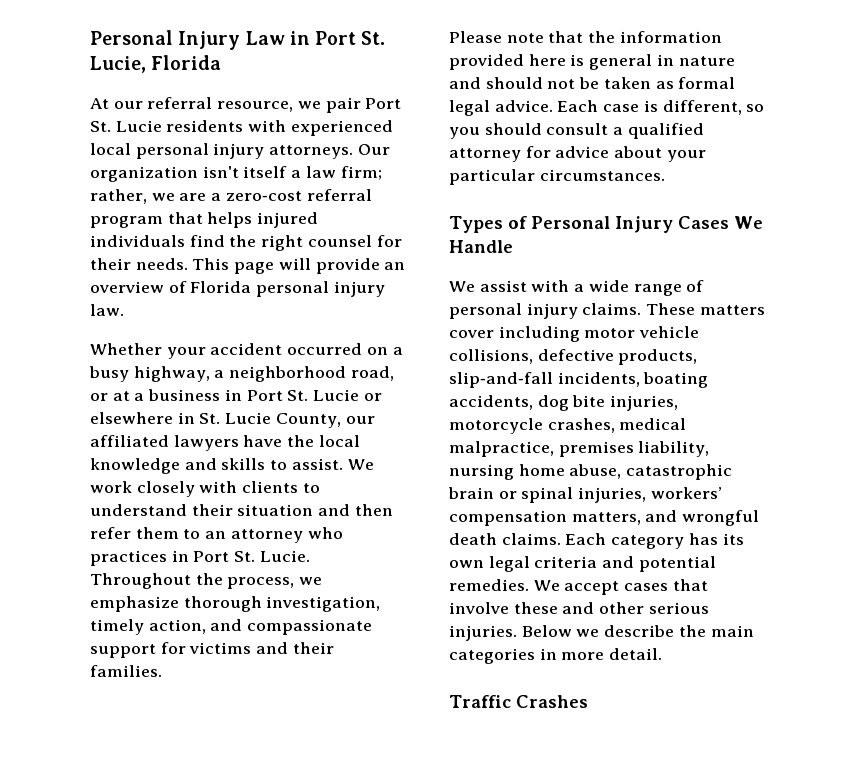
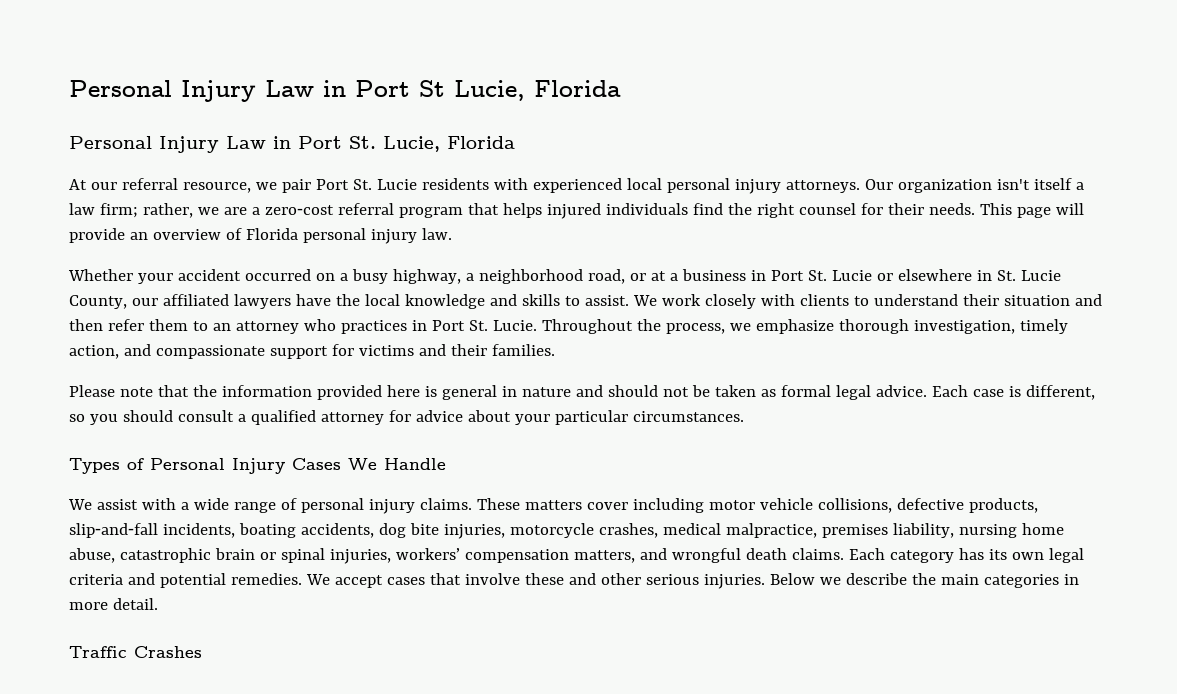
+ Personal Injury Law in Port St Lucie, Florida

